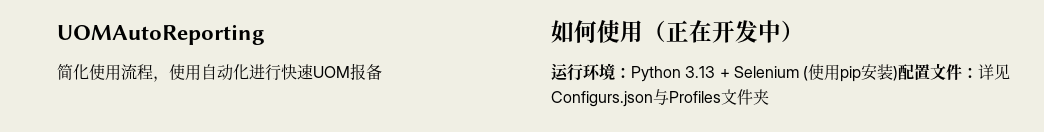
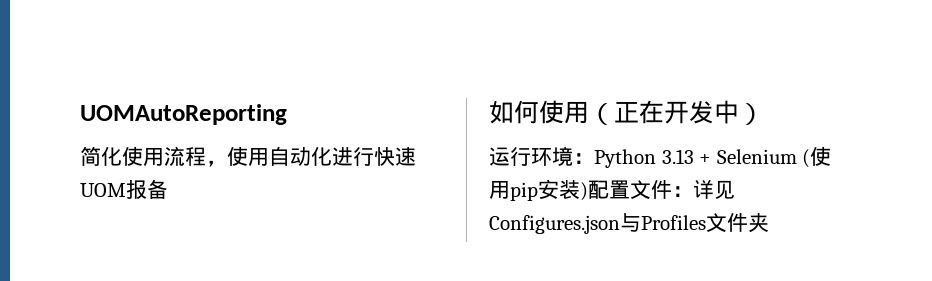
- 运行环境：Python 3.13 + Selenium (使用pip安装)配置文件：详见Configurs.json与Profiles文件夹
+ 运行环境：Python 3.13 + Selenium (使用pip安装)配置文件：详见Configures.json与Profiles文件夹

